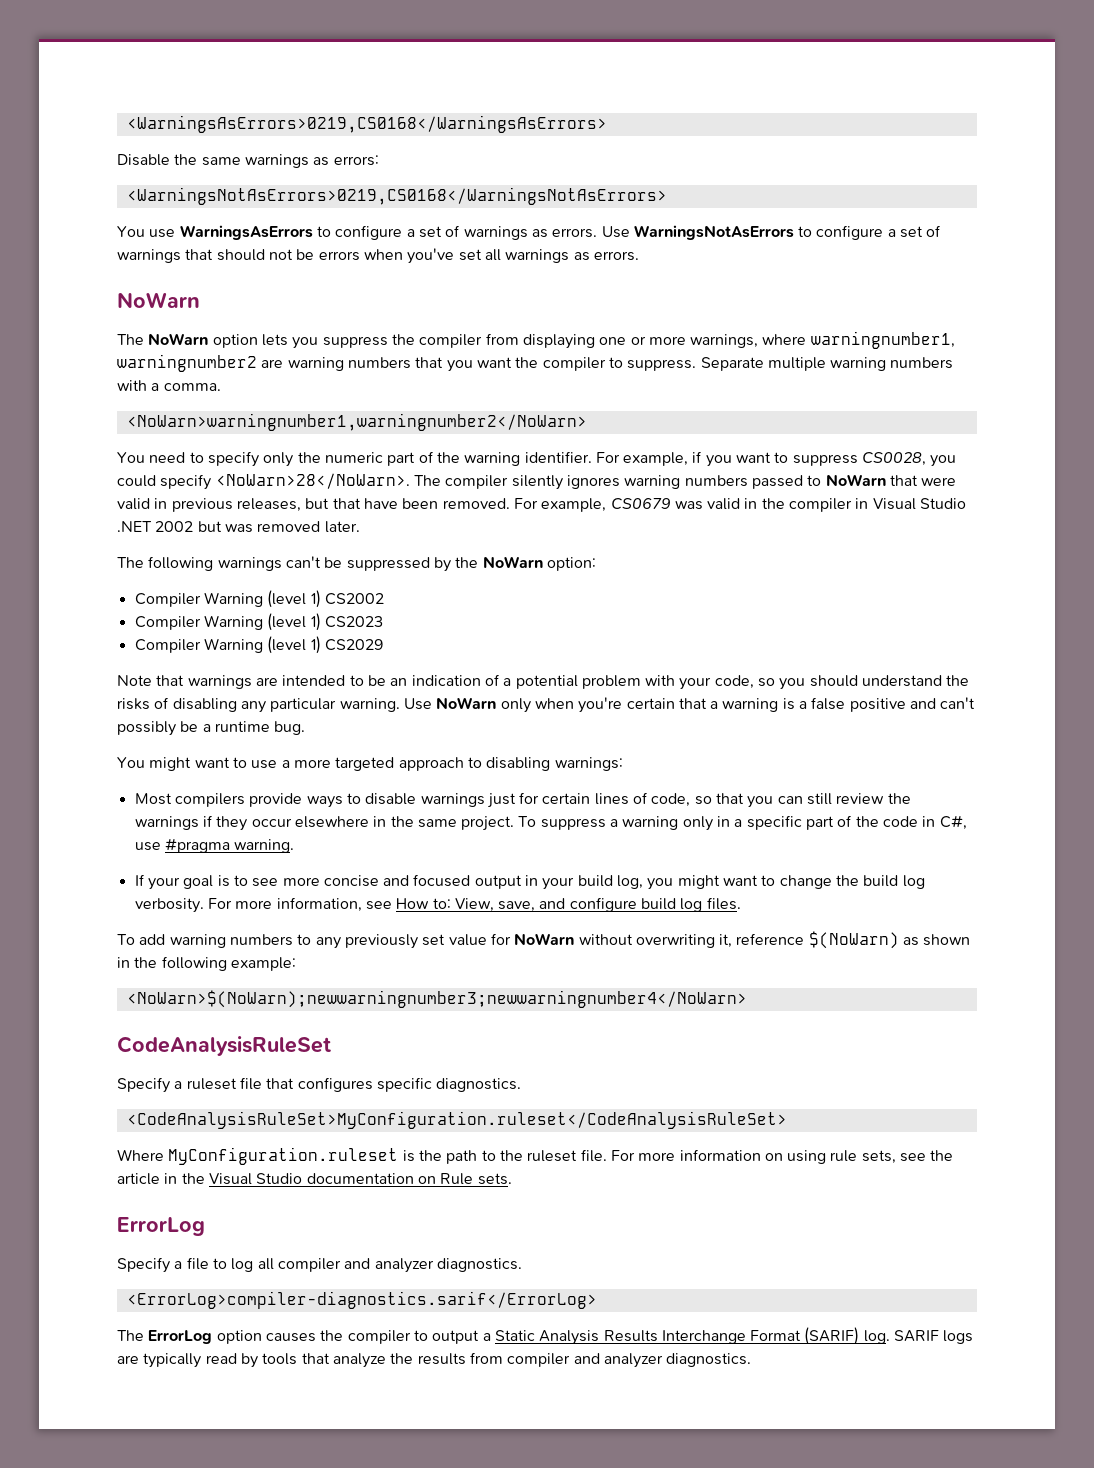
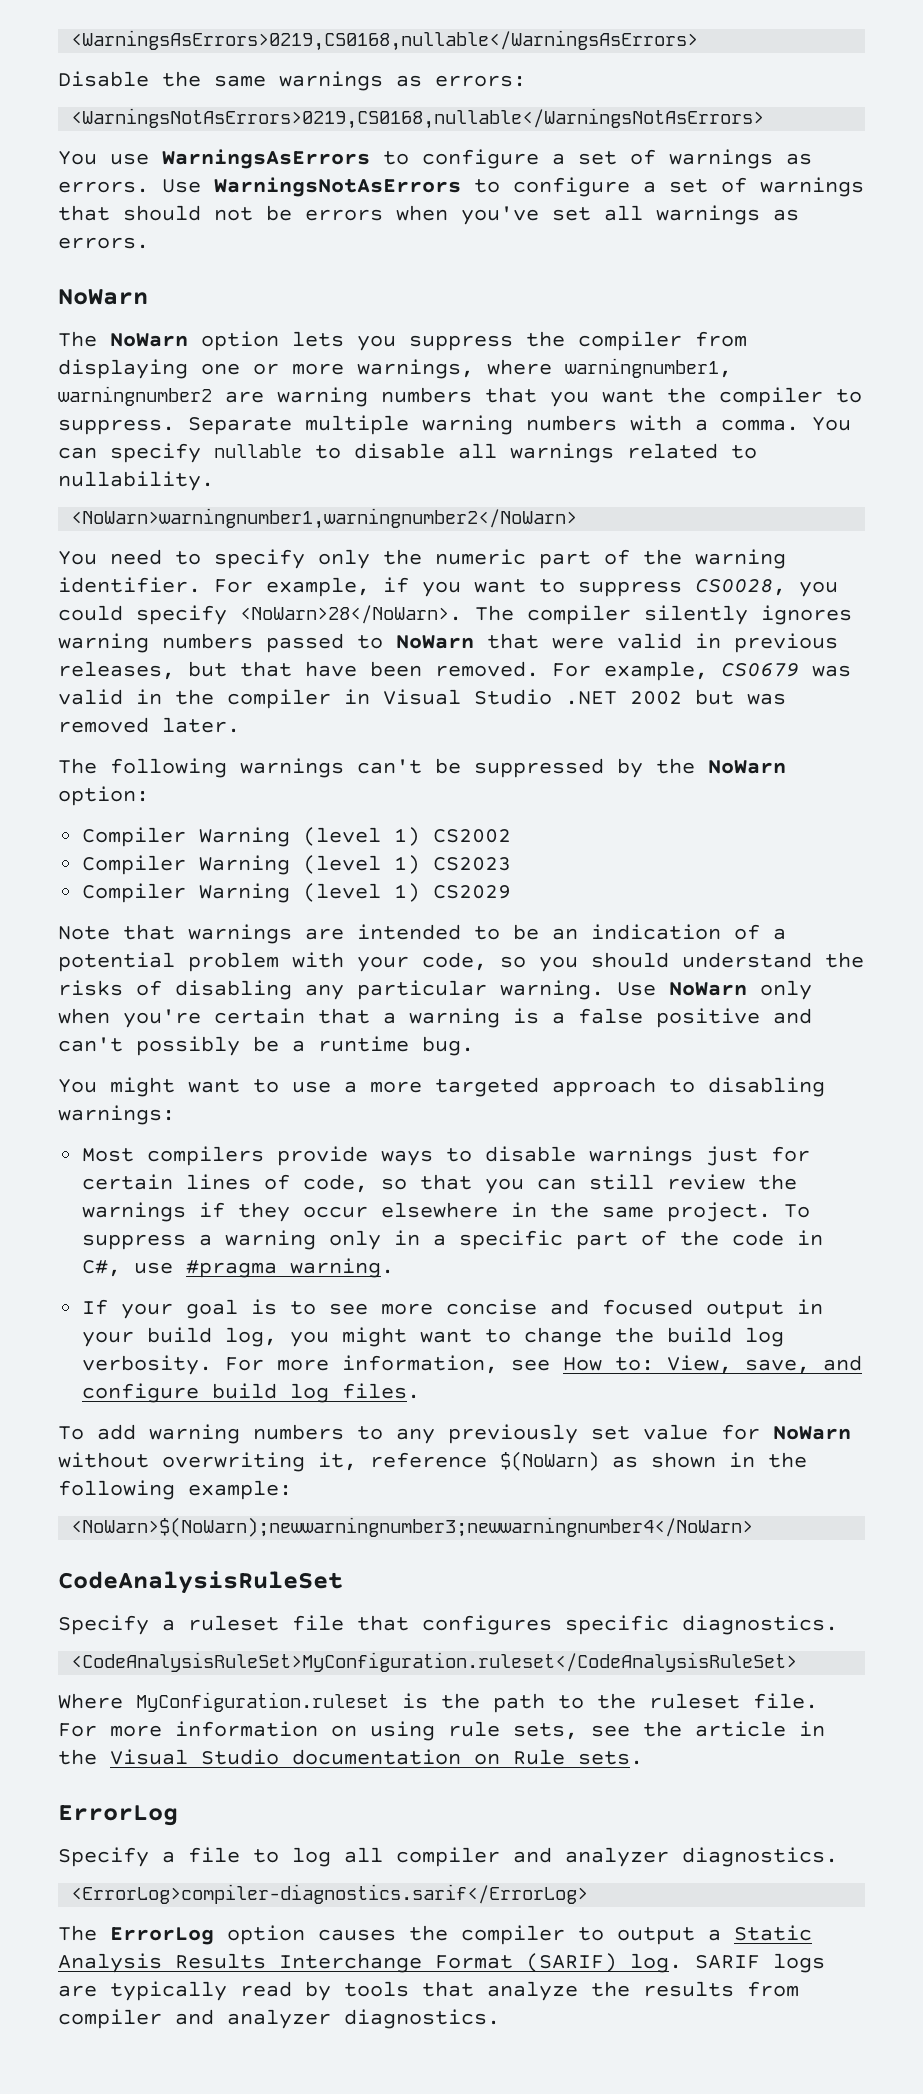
- <WarningsAsErrors>0219,CS0168</WarningsAsErrors>
+ <WarningsAsErrors>0219,CS0168,nullable</WarningsAsErrors>
- <WarningsNotAsErrors>0219,CS0168</WarningsNotAsErrors>
+ <WarningsNotAsErrors>0219,CS0168,nullable</WarningsNotAsErrors>
+ You can specify nullable to disable all warnings related to nullability.

